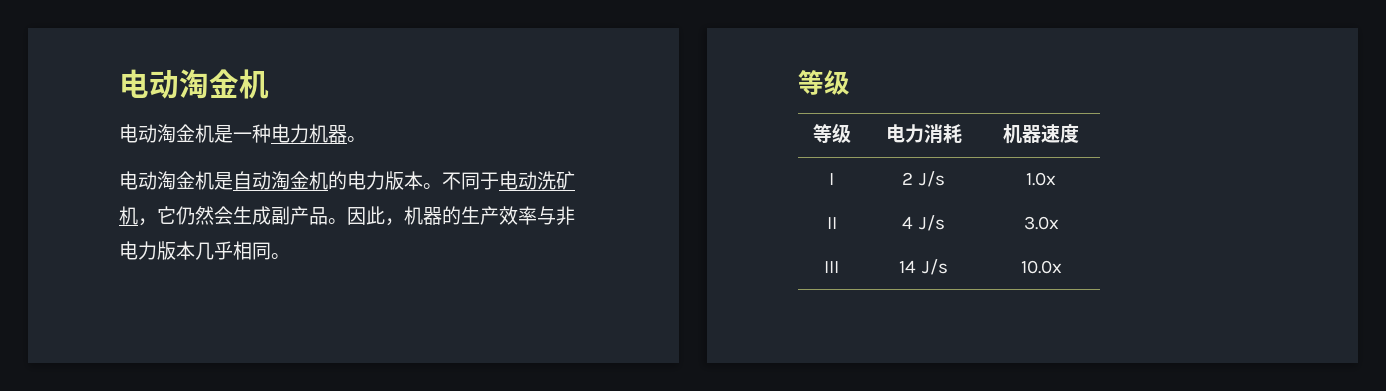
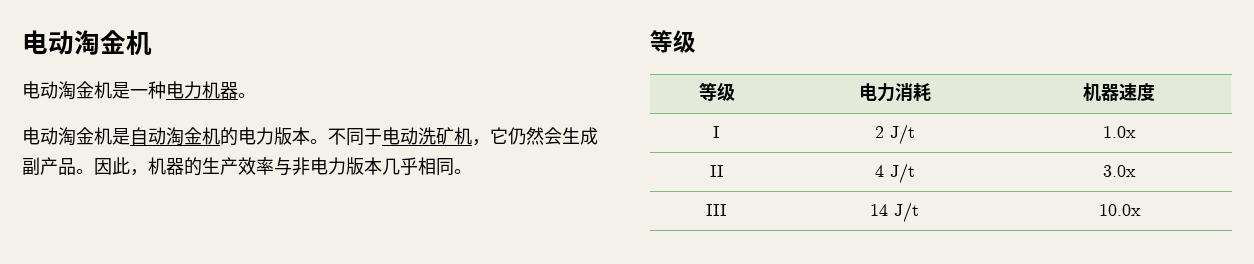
- I | 2 J/s | 1.0x
+ I | 2 J/t | 1.0x
- II | 4 J/s | 3.0x
+ II | 4 J/t | 3.0x
- III | 14 J/s | 10.0x
+ III | 14 J/t | 10.0x

